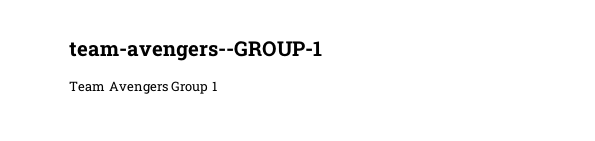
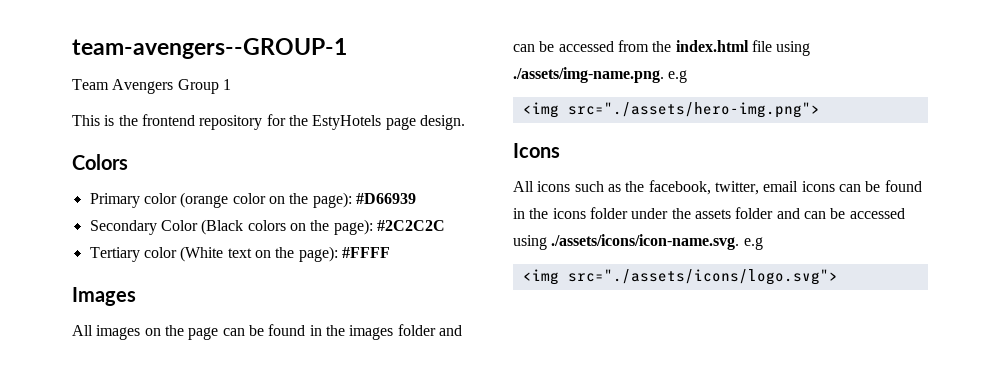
+ This is the frontend repository for the EstyHotels page design.
+ Colors
+ Primary color (orange color on the page): #D66939
+ Secondary Color (Black colors on the page): #2C2C2C
+ Tertiary color (White text on the page): #FFFF
+ Images
+ All images on the page can be found in the images folder and can be accessed from the index.html file using ./assets/img-name.png. e.g
+ <img src="./assets/hero-img.png">
+ Icons
+ All icons such as the facebook, twitter, email icons can be found in the icons folder under the assets folder and can be accessed using ./assets/icons/icon-name.svg. e.g
+ <img src="./assets/icons/logo.svg">

